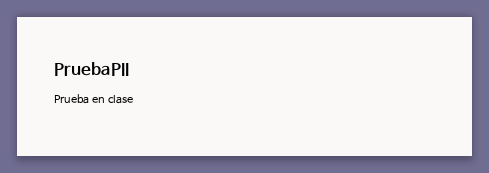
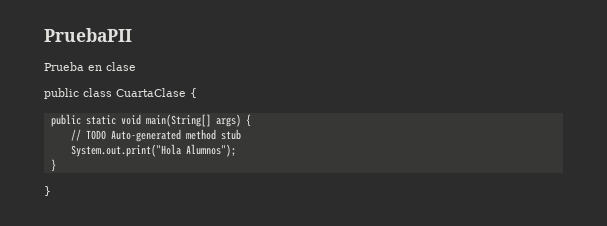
+ public class CuartaClase {
+ public static void main(String[] args) {
+ // TODO Auto-generated method stub
+ System.out.print("Hola Alumnos");
+ }
+ }

